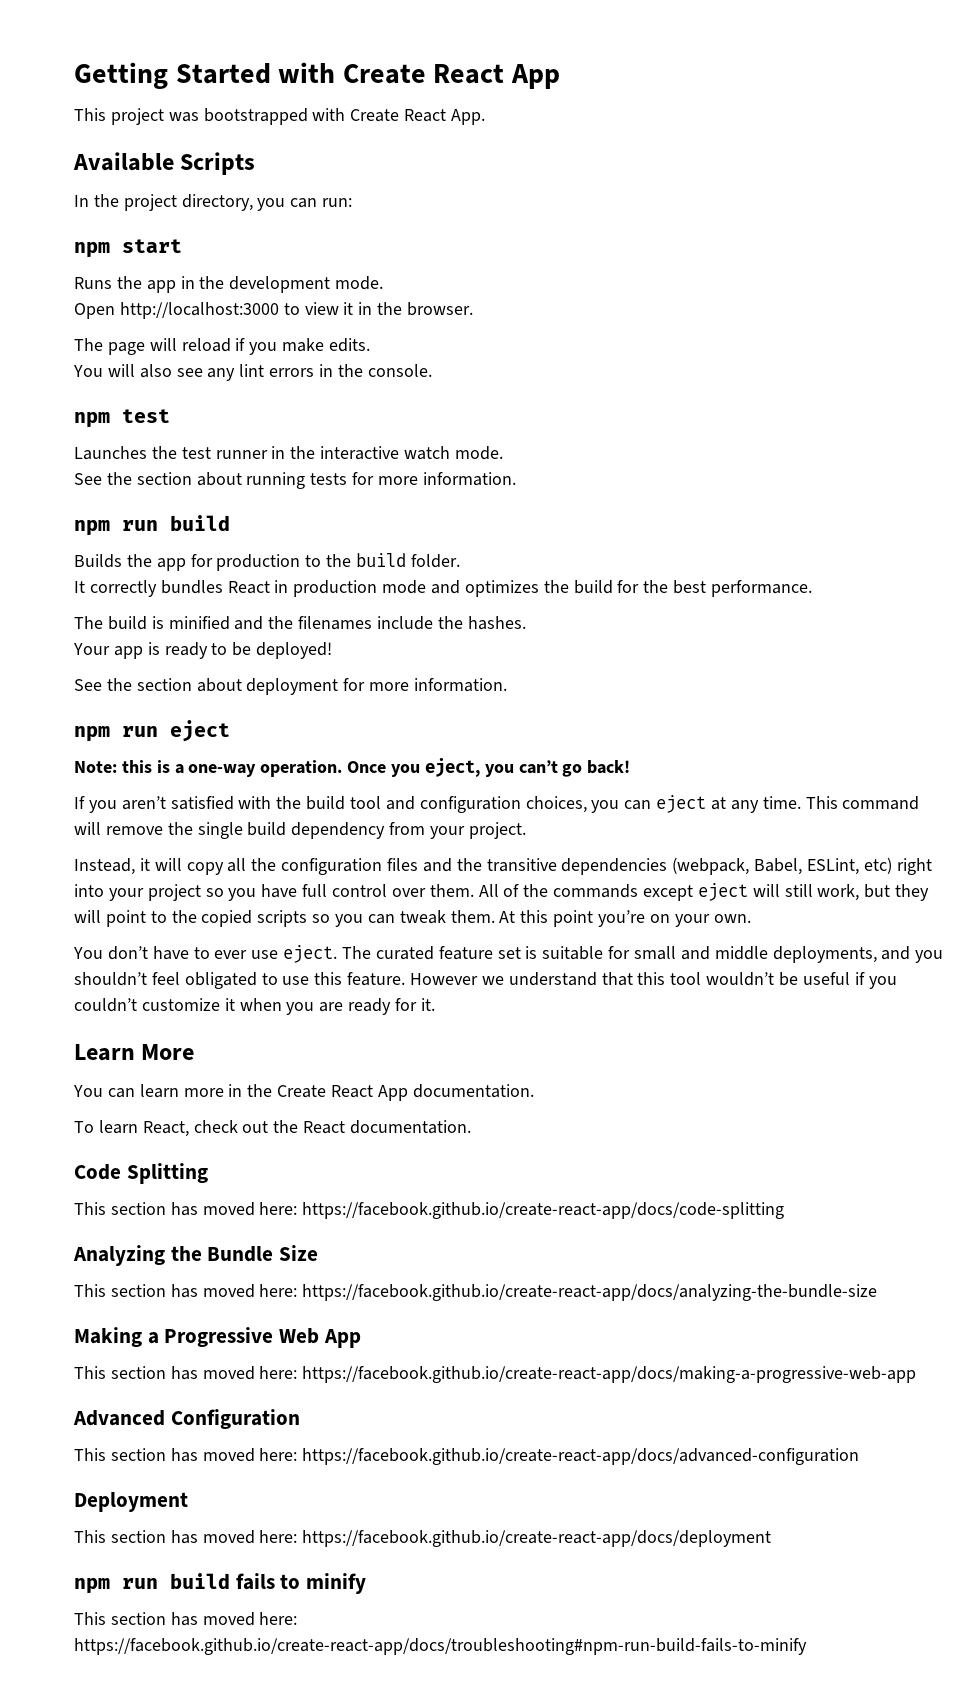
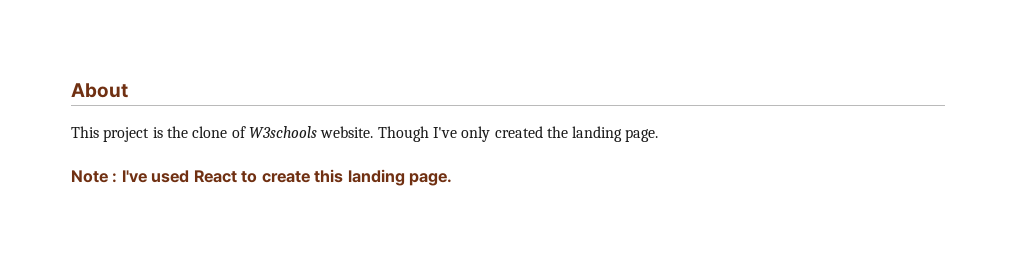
- Getting Started with Create React App
- This project was bootstrapped with Create React App.
- Available Scripts
- In the project directory, you can run:
- npm start
- Runs the app in the development mode.
- Open http://localhost:3000 to view it in the browser.
- The page will reload if you make edits.
- You will also see any lint errors in the console.
- npm test
- Launches the test runner in the interactive watch mode.
- See the section about running tests for more information.
- npm run build
- Builds the app for production to the build folder.
- It correctly bundles React in production mode and optimizes the build for the best performance.
- The build is minified and the filenames include the hashes.
- Your app is ready to be deployed!
- See the section about deployment for more information.
- npm run eject
- Note: this is a one-way operation. Once you eject, you can’t go back!
- If you aren’t satisfied with the build tool and configuration choices, you can eject at any time. This command will remove the single build dependency from your project.
- Instead, it will copy all the configuration files and the transitive dependencies (webpack, Babel, ESLint, etc) right into your project so you have full control over them. All of the commands except eject will still work, but they will point to the copied scripts so you can tweak them. At this point you’re on your own.
- You don’t have to ever use eject. The curated feature set is suitable for small and middle deployments, and you shouldn’t feel obligated to use this feature. However we understand that this tool wouldn’t be useful if you couldn’t customize it when you are ready for it.
- Learn More
- You can learn more in the Create React App documentation.
- To learn React, check out the React documentation.
- Code Splitting
- This section has moved here: https://facebook.github.io/create-react-app/docs/code-splitting
- Analyzing the Bundle Size
- This section has moved here: https://facebook.github.io/create-react-app/docs/analyzing-the-bundle-size
- Making a Progressive Web App
- This section has moved here: https://facebook.github.io/create-react-app/docs/making-a-progressive-web-app
- Advanced Configuration
- This section has moved here: https://facebook.github.io/create-react-app/docs/advanced-configuration
- Deployment
- This section has moved here: https://facebook.github.io/create-react-app/docs/deployment
- npm run build fails to minify
- This section has moved here: https://facebook.github.io/create-react-app/docs/troubleshooting#npm-run-build-fails-to-minify
+ About
+ This project is the clone of W3schools website. Though I've only created the landing page.
+ Note : I've used React to create this landing page.

